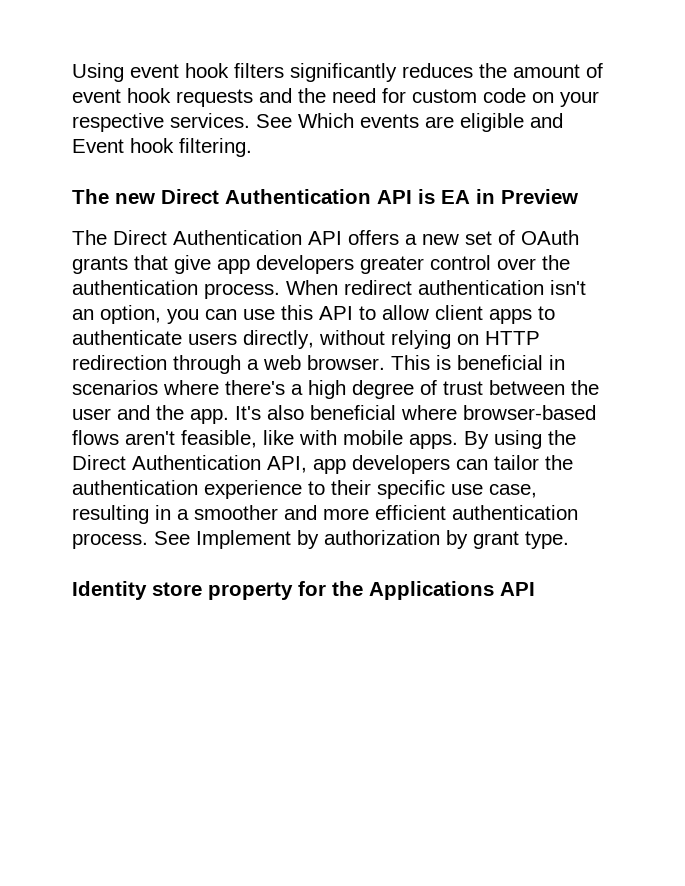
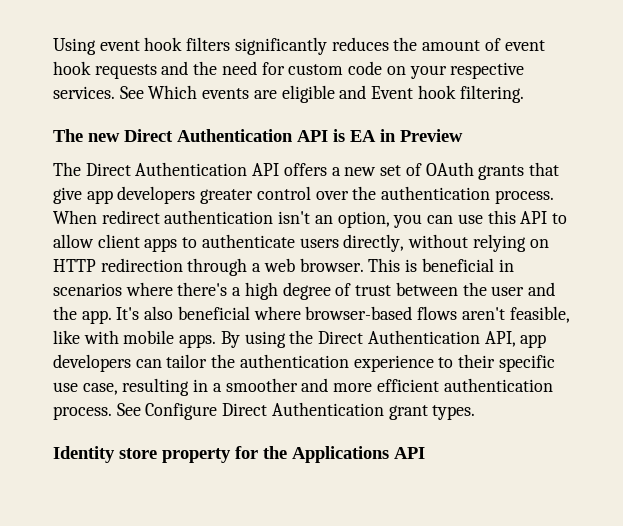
- See Implement by authorization by grant type.
+ See Configure Direct Authentication grant types.

